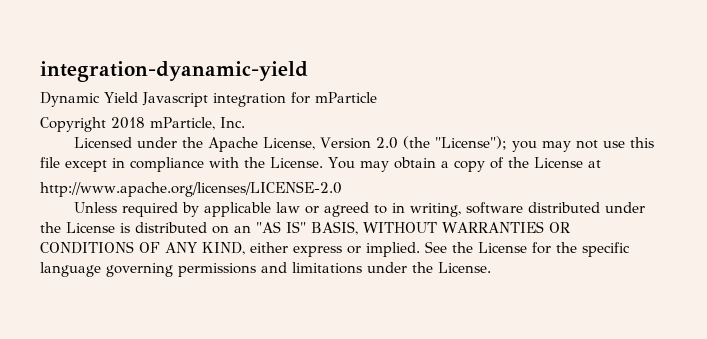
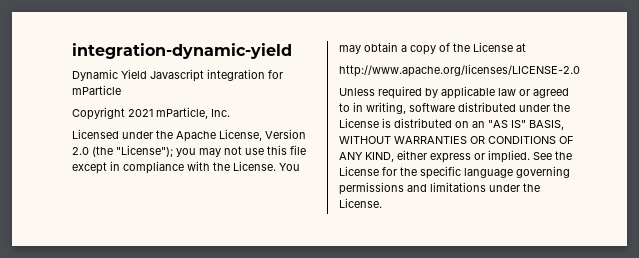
- integration-dyanamic-yield
+ integration-dynamic-yield
- Copyright 2018 mParticle, Inc.
+ Copyright 2021 mParticle, Inc.

